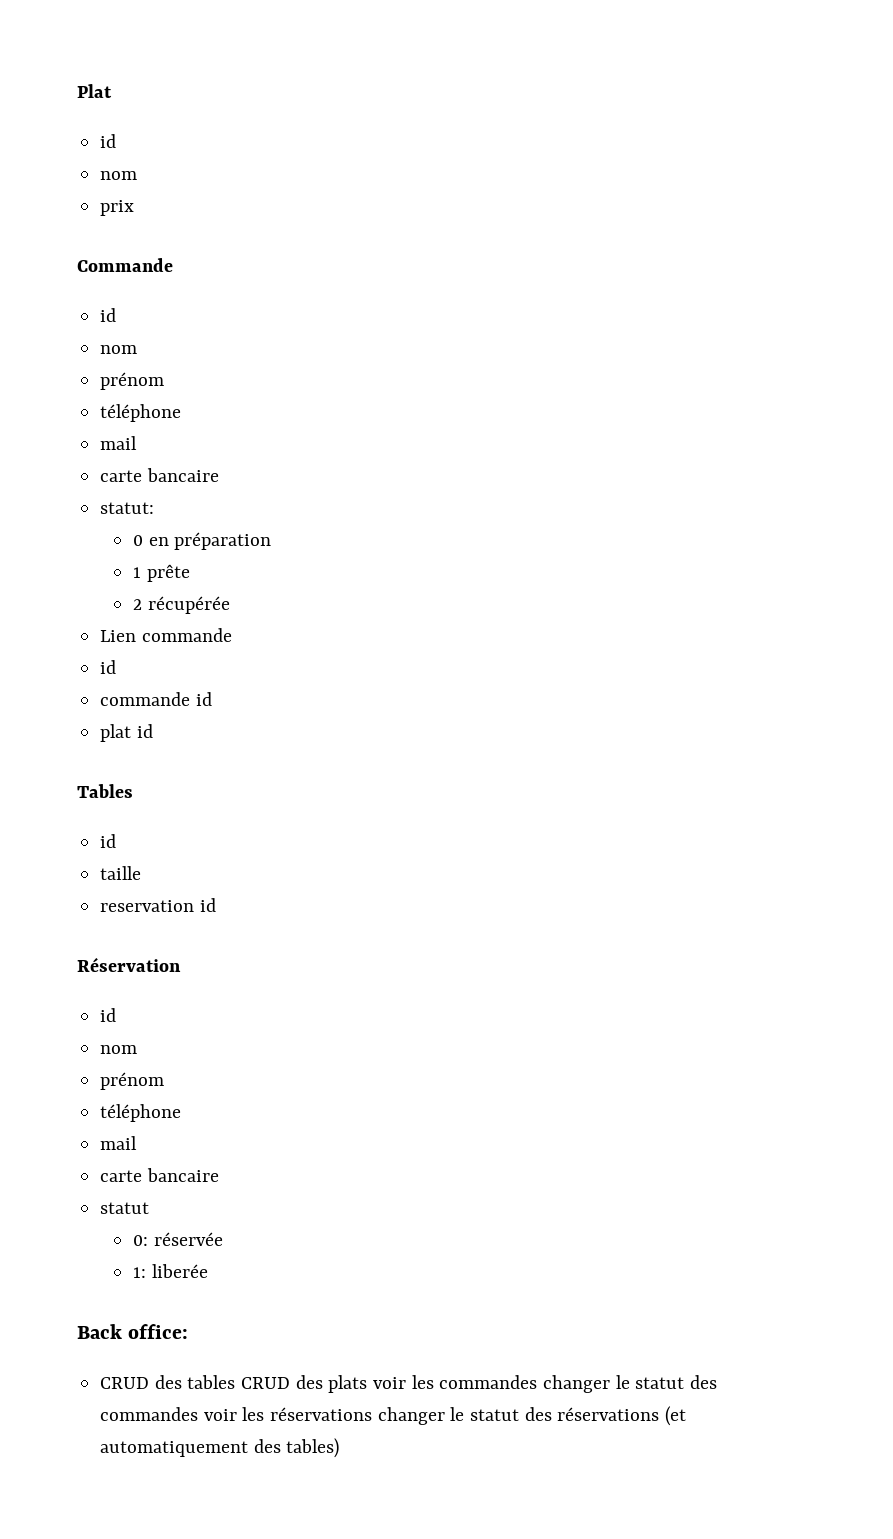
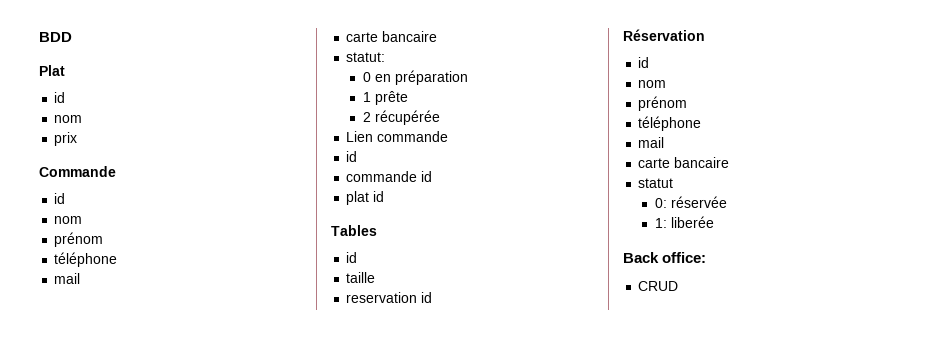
+ BDD
- CRUD des tables CRUD des plats voir les commandes changer le statut des commandes voir les réservations changer le statut des réservations (et automatiquement des tables)
+ CRUD

